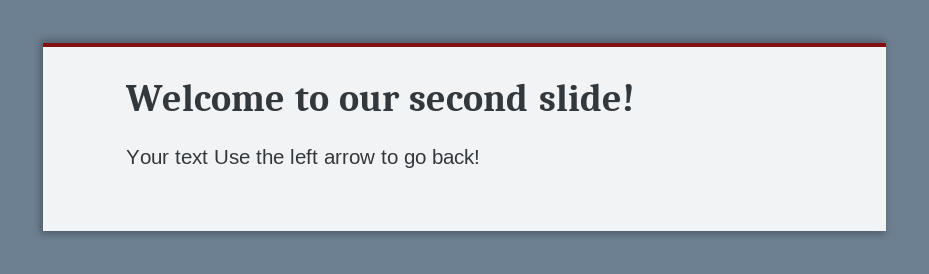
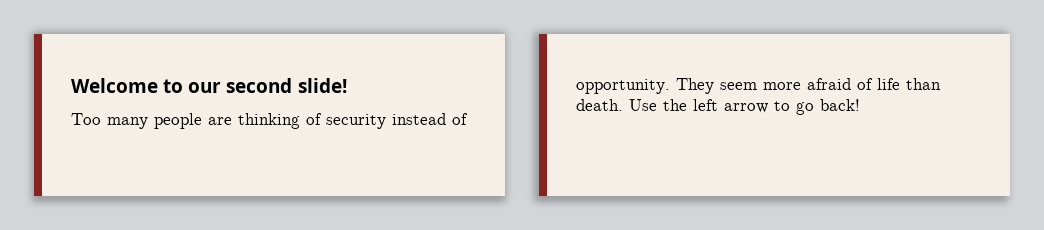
- Your text Use the left arrow to go back!
+ Too many people are thinking of security instead of opportunity. They seem more afraid of life than death. Use the left arrow to go back!

